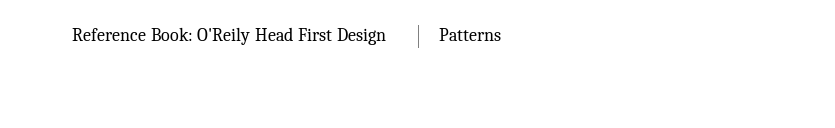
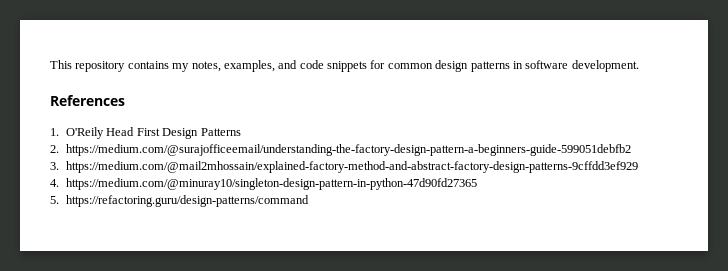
- Reference Book: O'Reily Head First Design Patterns
+ This repository contains my notes, examples, and code snippets for common design patterns in software development.
+ References
+ 1. O'Reily Head First Design Patterns
+ 2. https://medium.com/@surajofficeemail/understanding-the-factory-design-pattern-a-beginners-guide-599051debfb2
+ 3. https://medium.com/@mail2mhossain/explained-factory-method-and-abstract-factory-design-patterns-9cffdd3ef929
+ 4. https://medium.com/@minuray10/singleton-design-pattern-in-python-47d90fd27365
+ 5. https://refactoring.guru/design-patterns/command

